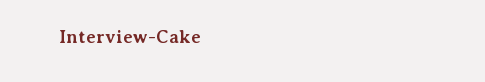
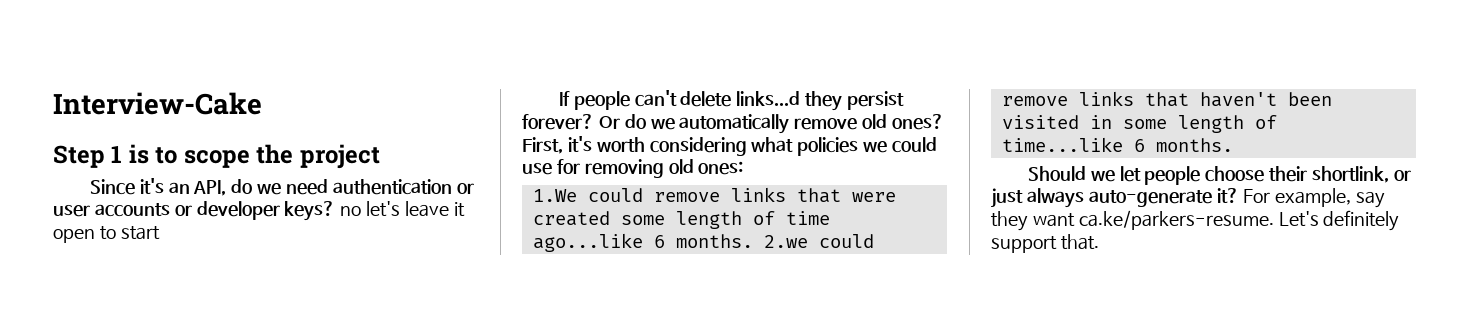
+ Step 1 is to scope the project
+ Since it's an API, do we need authentication or user accounts or developer keys? no let's leave it open to start
+ If people can't delete links...d they persist forever? Or do we automatically remove old ones? First, it's worth considering what policies we could use for removing old ones:
+ 1.We could remove links that were created some length of time ago...like 6 months. 2.we could remove links that haven't been visited in some length of time...like 6 months.
+ Should we let people choose their shortlink, or just always auto-generate it? For example, say they want ca.ke/parkers-resume. Let's definitely support that.

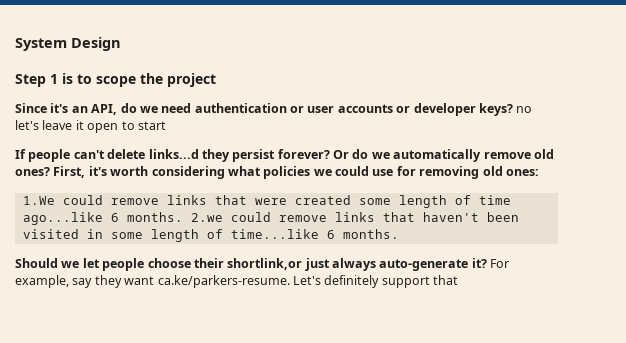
- Interview-Cake
+ System Design
- Should we let people choose their shortlink, or just always auto-generate it?
+ Should we let people choose their shortlink,or just always auto-generate it?
- For example, say they want ca.ke/parkers-resume. Let's definitely support that.
+ For example, say they want ca.ke/parkers-resume. Let's definitely support that

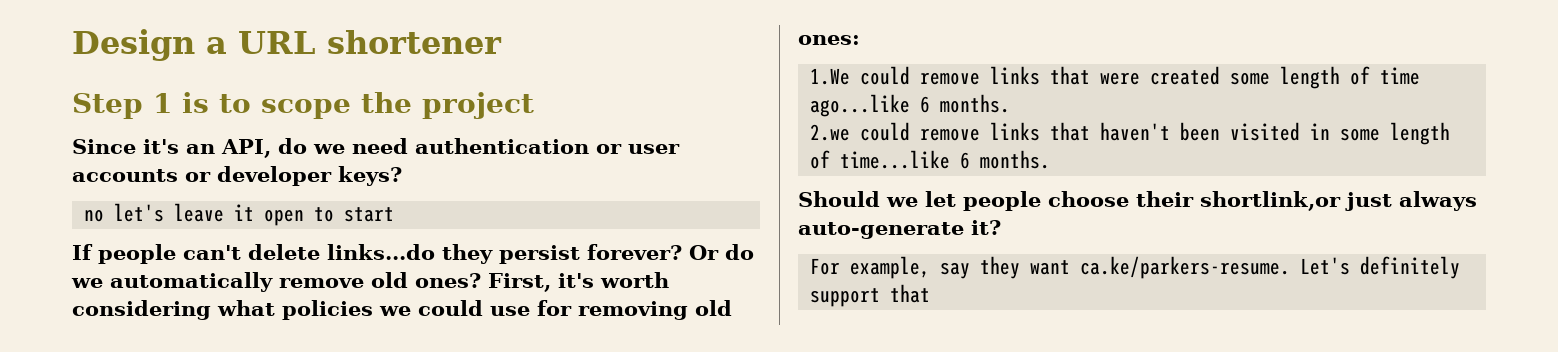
- System Design
+ Design a URL shortener
- Since it's an API, do we need authentication or user accounts or developer keys? no let's leave it open to start
+ Since it's an API, do we need authentication or user accounts or developer keys?
+ no let's leave it open to start
- If people can't delete links...d they persist forever?
+ If people can't delete links...do they persist forever?
- 1.We could remove links that were created some length of time ago...like 6 months. 2.we could remove links that haven't been visited in some length of time...like 6 months.
+ 1.We could remove links that were created some length of time ago...like 6 months.
+ 2.we could remove links that haven't been visited in some length of time...like 6 months.
- Should we let people choose their shortlink,or just always auto-generate it? For example, say they want ca.ke/parkers-resume. Let's definitely support that
+ Should we let people choose their shortlink,or just always auto-generate it?
+ For example, say they want ca.ke/parkers-resume. Let's definitely support that

